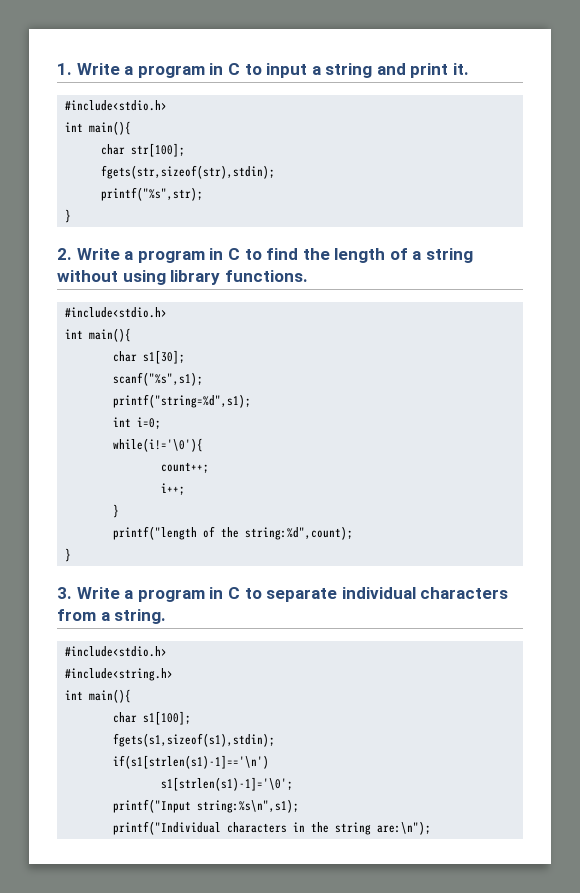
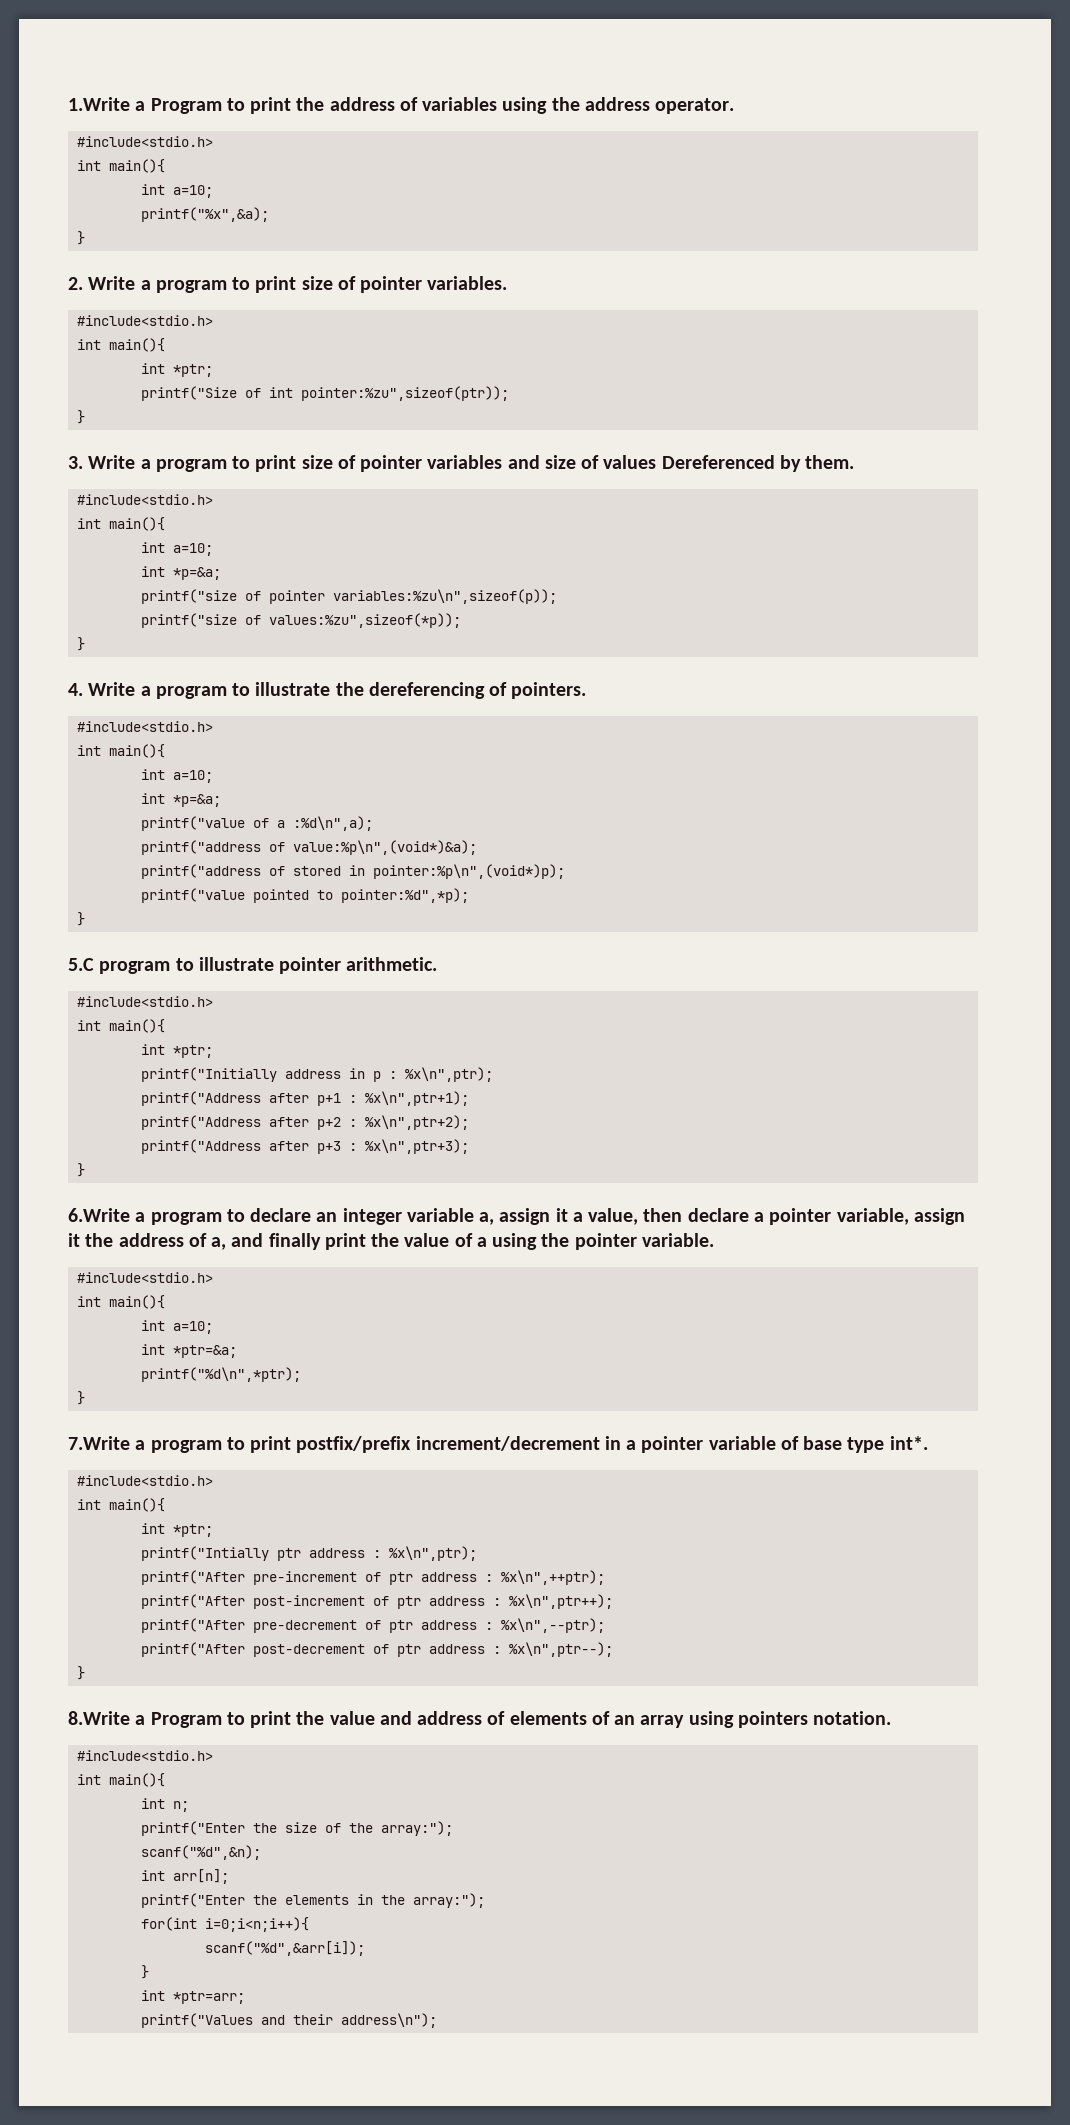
- 1. Write a program in C to input a string and print it.
+ 1.Write a Program to print the address of variables using the address operator.
  #include<stdio.h>
  int main(){
- char str[100];
- fgets(str,sizeof(str),stdin);
- printf("%s",str);
+ int a=10;
+ printf("%x",&a);
- 2. Write a program in C to find the length of a string without using library functions.
+ 2. Write a program to print size of pointer variables.
  #include<stdio.h>
  int main(){
- char s1[30];
- scanf("%s",s1);
- printf("string=%d",s1);
- int i=0;
- while(i!='\0'){
- count++;
- i++;
- }
- printf("length of the string:%d",count);
+ int *ptr;
+ printf("Size of int pointer:%zu",sizeof(ptr));
- 3. Write a program in C to separate individual characters from a string.
+ 3. Write a program to print size of pointer variables and size of values Dereferenced by them.
  #include<stdio.h>
- #include<string.h>
  int main(){
- char s1[100];
- fgets(s1,sizeof(s1),stdin);
- if(s1[strlen(s1)-1]=='\n')
- s1[strlen(s1)-1]='\0';
- printf("Input string:%s\n",s1);
- printf("Individual characters in the string are:\n");
+ int a=10;
+ int *p=&a;
+ printf("size of pointer variables:%zu\n",sizeof(p));
+ printf("size of values:%zu",sizeof(*p));
+ }
+ 4. Write a program to illustrate the dereferencing of pointers.
+ #include<stdio.h>
+ int main(){
+ int a=10;
+ int *p=&a;
+ printf("value of a :%d\n",a);
+ printf("address of value:%p\n",(void*)&a);
+ printf("address of stored in pointer:%p\n",(void*)p);
+ printf("value pointed to pointer:%d",*p);
+ }
+ 5.C program to illustrate pointer arithmetic.
+ #include<stdio.h>
+ int main(){
+ int *ptr;
+ printf("Initially address in p : %x\n",ptr);
+ printf("Address after p+1 : %x\n",ptr+1);
+ printf("Address after p+2 : %x\n",ptr+2);
+ printf("Address after p+3 : %x\n",ptr+3);
+ }
+ 6.Write a program to declare an integer variable a, assign it a value, then declare a pointer variable, assign it the address of a, and finally print the value of a using the pointer variable.
+ #include<stdio.h>
+ int main(){
+ int a=10;
+ int *ptr=&a;
+ printf("%d\n",*ptr);
+ }
+ 7.Write a program to print postfix/prefix increment/decrement in a pointer variable of base type int*.
+ #include<stdio.h>
+ int main(){
+ int *ptr;
+ printf("Intially ptr address : %x\n",ptr);
+ printf("After pre-increment of ptr address : %x\n",++ptr);
+ printf("After post-increment of ptr address : %x\n",ptr++);
+ printf("After pre-decrement of ptr address : %x\n",--ptr);
+ printf("After post-decrement of ptr address : %x\n",ptr--);
+ }
+ 8.Write a Program to print the value and address of elements of an array using pointers notation.
+ #include<stdio.h>
+ int main(){
+ int n;
+ printf("Enter the size of the array:");
+ scanf("%d",&n);
+ int arr[n];
+ printf("Enter the elements in the array:");
+ for(int i=0;i<n;i++){
+ scanf("%d",&arr[i]);
+ }
+ int *ptr=arr;
+ printf("Values and their address\n");

